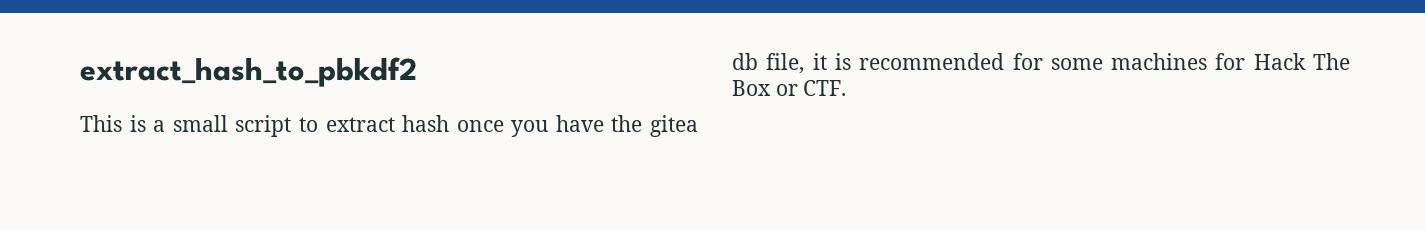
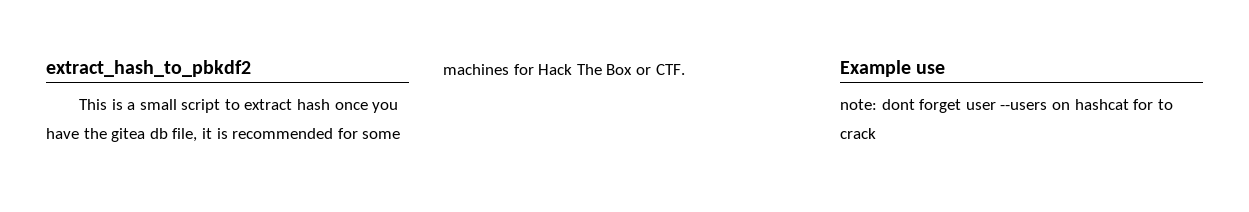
+ Example use
+ note: dont forget user --users on hashcat for to crack

